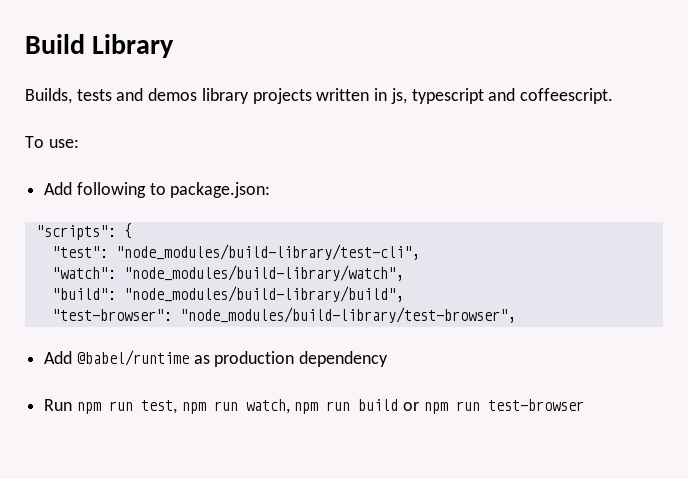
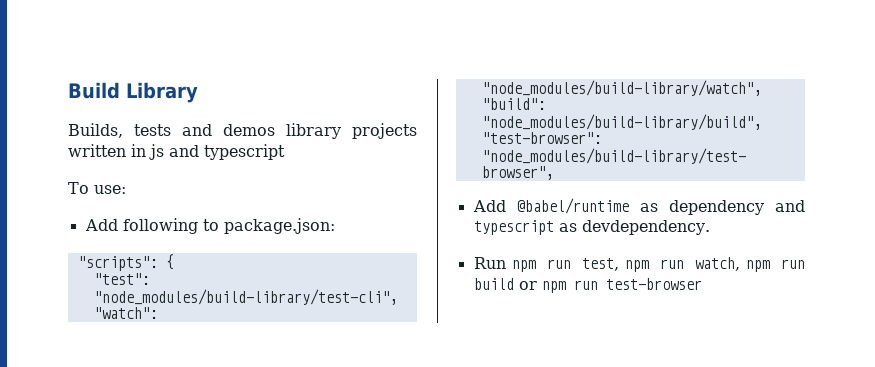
- Builds, tests and demos library projects written in js, typescript and coffeescript.
+ Builds, tests and demos library projects written in js and typescript
- Add @babel/runtime as production dependency
+ Add @babel/runtime as dependency and typescript as devdependency.

